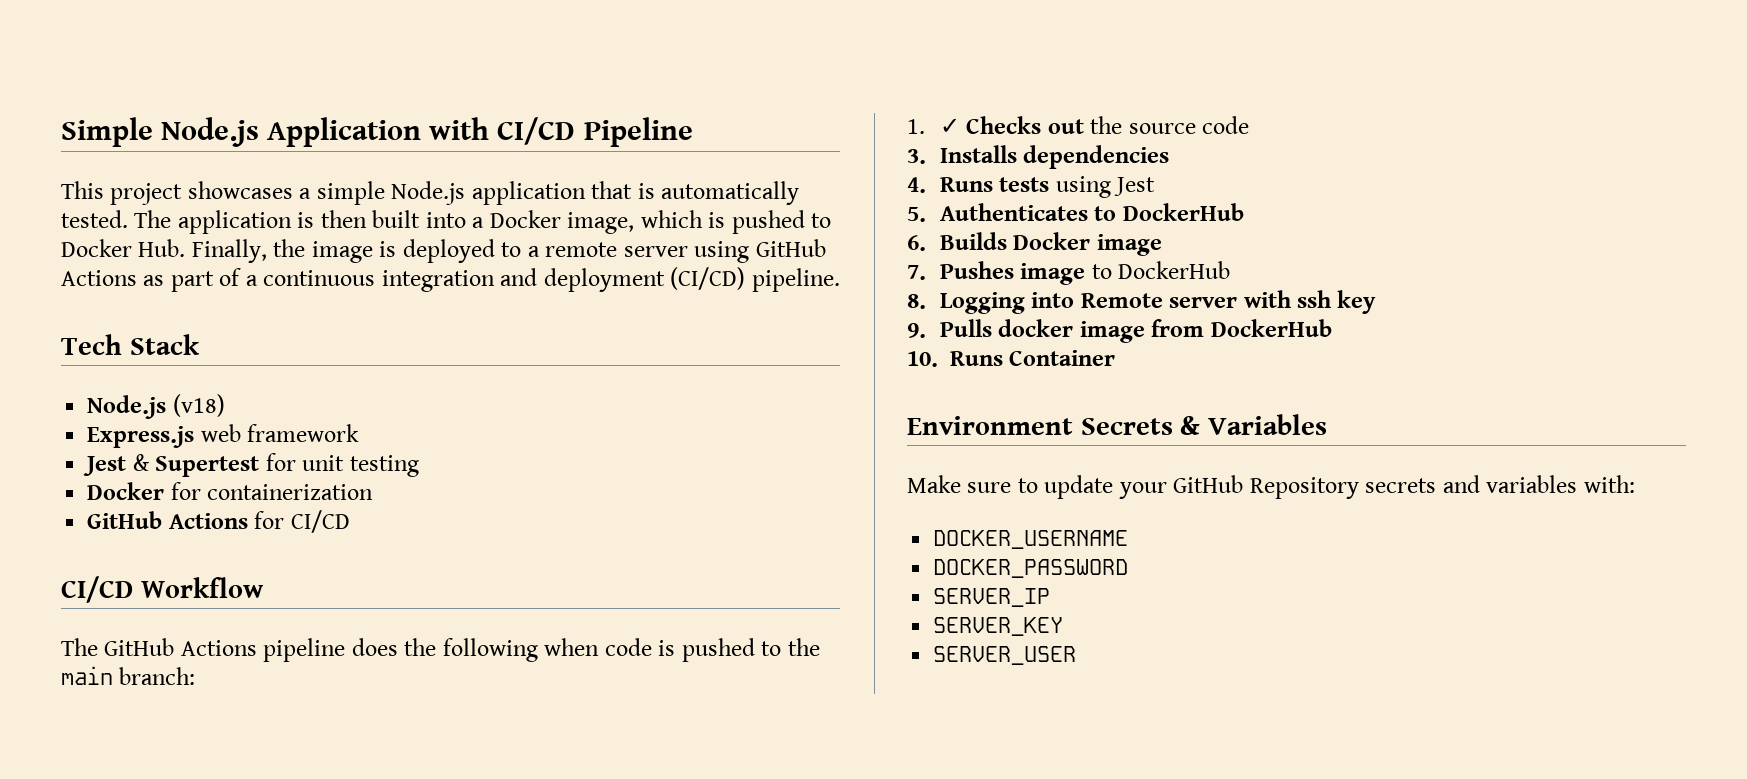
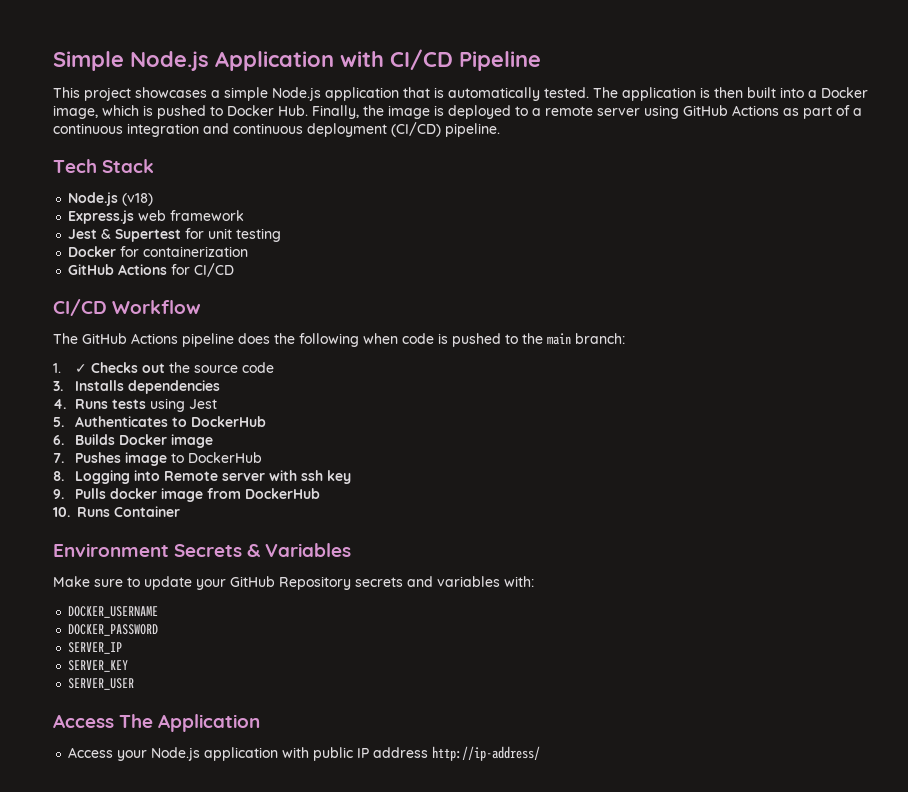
- The application is then built into a Docker image, which is pushed to Docker Hub. Finally, the image is deployed to a remote server using GitHub Actions as part of a continuous integration and deployment (CI/CD) pipeline.
+ The application is then built into a Docker image, which is pushed to Docker Hub. Finally, the image is deployed to a remote server using GitHub Actions as part of a continuous integration and continuous deployment (CI/CD) pipeline.
+ Access The Application
+ Access your Node.js application with public IP address http://ip-address/

